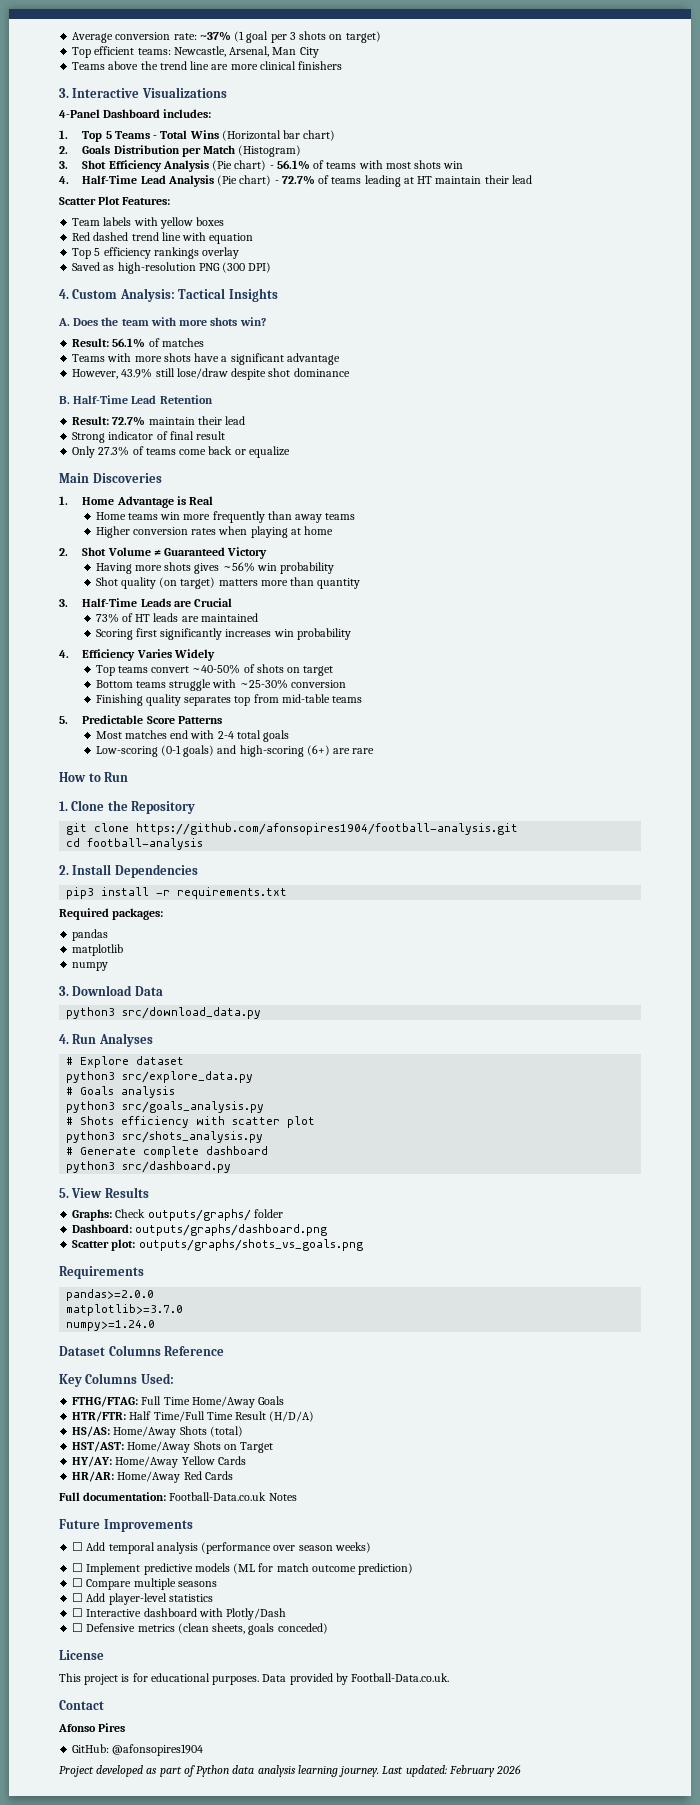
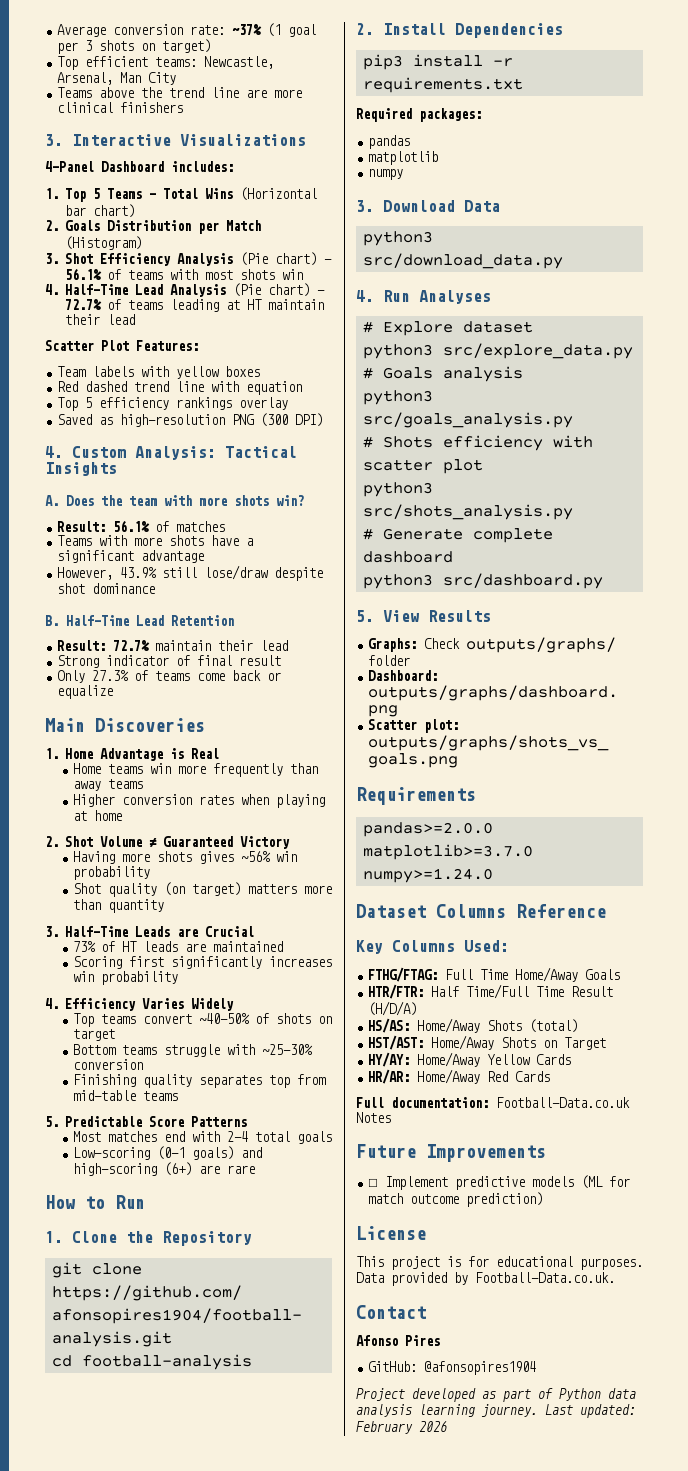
- ☐ Add temporal analysis (performance over season weeks)
- ☐ Compare multiple seasons
- ☐ Add player-level statistics
- ☐ Interactive dashboard with Plotly/Dash
- ☐ Defensive metrics (clean sheets, goals conceded)

